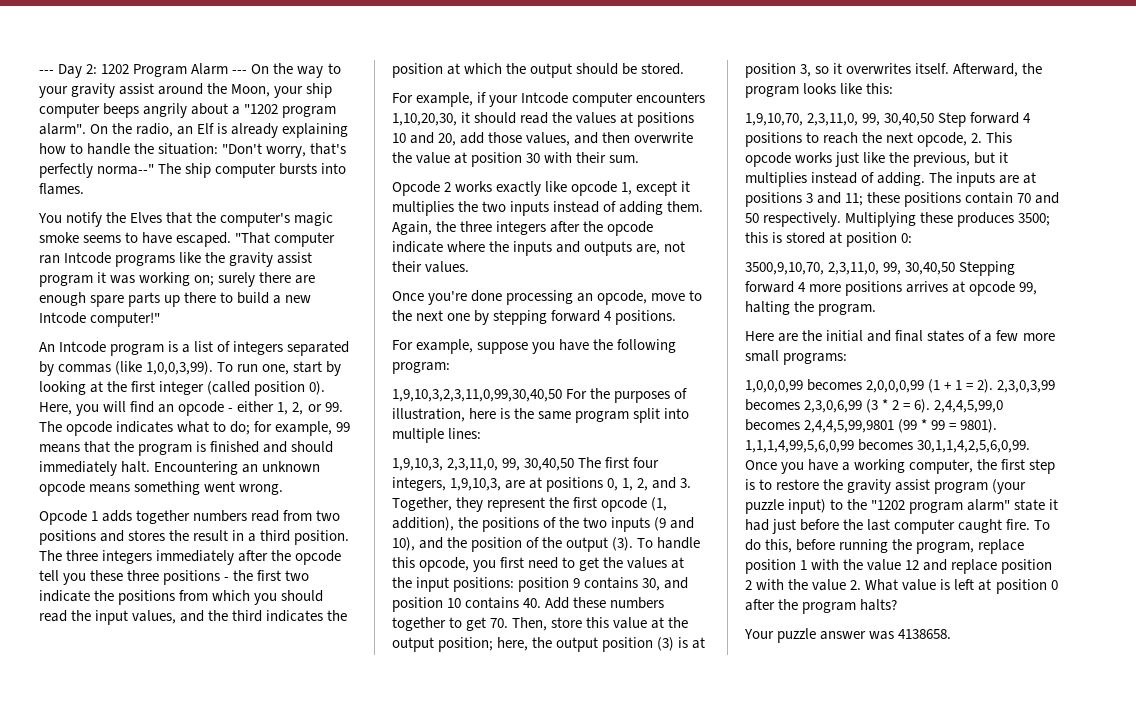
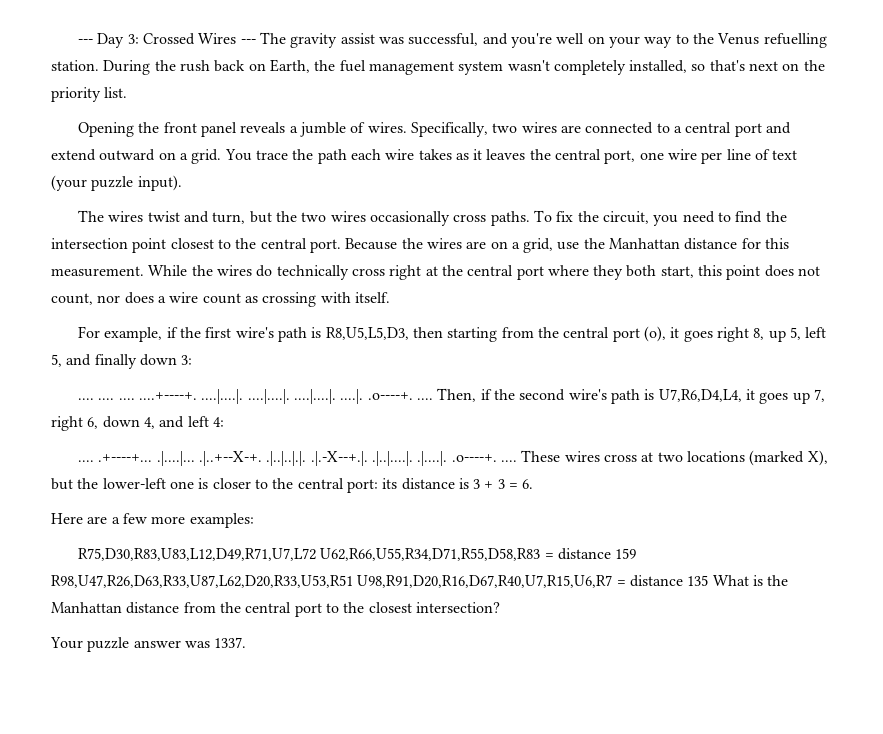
- --- Day 2: 1202 Program Alarm --- On the way to your gravity assist around the Moon, your ship computer beeps angrily about a "1202 program alarm". On the radio, an Elf is already explaining how to handle the situation: "Don't worry, that's perfectly norma--" The ship computer bursts into flames.
- You notify the Elves that the computer's magic smoke seems to have escaped. "That computer ran Intcode programs like the gravity assist program it was working on; surely there are enough spare parts up there to build a new Intcode computer!"
- An Intcode program is a list of integers separated by commas (like 1,0,0,3,99). To run one, start by looking at the first integer (called position 0). Here, you will find an opcode - either 1, 2, or 99. The opcode indicates what to do; for example, 99 means that the program is finished and should immediately halt. Encountering an unknown opcode means something went wrong.
- Opcode 1 adds together numbers read from two positions and stores the result in a third position. The three integers immediately after the opcode tell you these three positions - the first two indicate the positions from which you should read the input values, and the third indicates the position at which the output should be stored.
- For example, if your Intcode computer encounters 1,10,20,30, it should read the values at positions 10 and 20, add those values, and then overwrite the value at position 30 with their sum.
- Opcode 2 works exactly like opcode 1, except it multiplies the two inputs instead of adding them. Again, the three integers after the opcode indicate where the inputs and outputs are, not their values.
- Once you're done processing an opcode, move to the next one by stepping forward 4 positions.
- For example, suppose you have the following program:
- 1,9,10,3,2,3,11,0,99,30,40,50 For the purposes of illustration, here is the same program split into multiple lines:
- 1,9,10,3, 2,3,11,0, 99, 30,40,50 The first four integers, 1,9,10,3, are at positions 0, 1, 2, and 3. Together, they represent the first opcode (1, addition), the positions of the two inputs (9 and 10), and the position of the output (3). To handle this opcode, you first need to get the values at the input positions: position 9 contains 30, and position 10 contains 40. Add these numbers together to get 70. Then, store this value at the output position; here, the output position (3) is at position 3, so it overwrites itself. Afterward, the program looks like this:
- 1,9,10,70, 2,3,11,0, 99, 30,40,50 Step forward 4 positions to reach the next opcode, 2. This opcode works just like the previous, but it multiplies instead of adding. The inputs are at positions 3 and 11; these positions contain 70 and 50 respectively. Multiplying these produces 3500; this is stored at position 0:
- 3500,9,10,70, 2,3,11,0, 99, 30,40,50 Stepping forward 4 more positions arrives at opcode 99, halting the program.
- Here are the initial and final states of a few more small programs:
- 1,0,0,0,99 becomes 2,0,0,0,99 (1 + 1 = 2). 2,3,0,3,99 becomes 2,3,0,6,99 (3 * 2 = 6). 2,4,4,5,99,0 becomes 2,4,4,5,99,9801 (99 * 99 = 9801). 1,1,1,4,99,5,6,0,99 becomes 30,1,1,4,2,5,6,0,99. Once you have a working computer, the first step is to restore the gravity assist program (your puzzle input) to the "1202 program alarm" state it had just before the last computer caught fire. To do this, before running the program, replace position 1 with the value 12 and replace position 2 with the value 2. What value is left at position 0 after the program halts?
+ --- Day 3: Crossed Wires --- The gravity assist was successful, and you're well on your way to the Venus refuelling station. During the rush back on Earth, the fuel management system wasn't completely installed, so that's next on the priority list.
+ Opening the front panel reveals a jumble of wires. Specifically, two wires are connected to a central port and extend outward on a grid. You trace the path each wire takes as it leaves the central port, one wire per line of text (your puzzle input).
+ The wires twist and turn, but the two wires occasionally cross paths. To fix the circuit, you need to find the intersection point closest to the central port. Because the wires are on a grid, use the Manhattan distance for this measurement. While the wires do technically cross right at the central port where they both start, this point does not count, nor does a wire count as crossing with itself.
+ For example, if the first wire's path is R8,U5,L5,D3, then starting from the central port (o), it goes right 8, up 5, left 5, and finally down 3:
+ .... .... .... ....+----+. ....|....|. ....|....|. ....|....|. ....|. .o----+. .... Then, if the second wire's path is U7,R6,D4,L4, it goes up 7, right 6, down 4, and left 4:
+ .... .+----+... .|....|... .|..+--X-+. .|..|..|.|. .|.-X--+.|. .|..|....|. .|....|. .o----+. .... These wires cross at two locations (marked X), but the lower-left one is closer to the central port: its distance is 3 + 3 = 6.
+ Here are a few more examples:
+ R75,D30,R83,U83,L12,D49,R71,U7,L72 U62,R66,U55,R34,D71,R55,D58,R83 = distance 159 R98,U47,R26,D63,R33,U87,L62,D20,R33,U53,R51 U98,R91,D20,R16,D67,R40,U7,R15,U6,R7 = distance 135 What is the Manhattan distance from the central port to the closest intersection?
- Your puzzle answer was 4138658.
+ Your puzzle answer was 1337.

